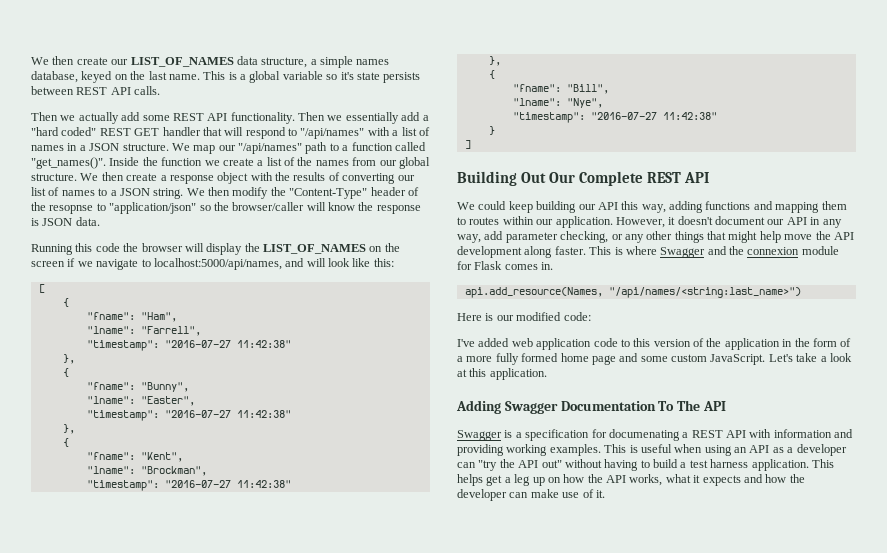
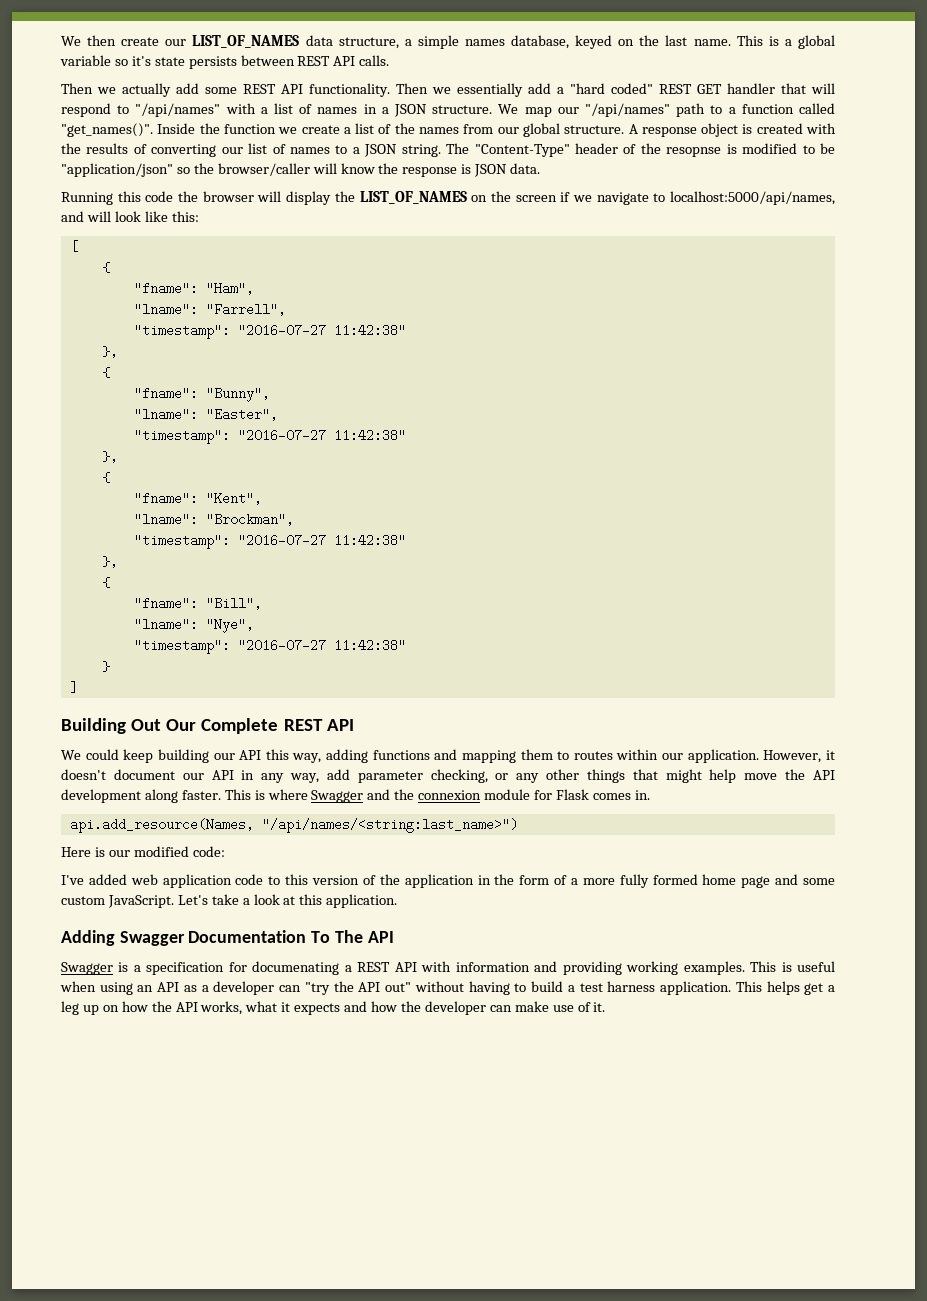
- We then create a response object with the results of converting our list of names to a JSON string.
+ A response object is created with the results of converting our list of names to a JSON string.
- We then modify the "Content-Type" header of the resopnse to "application/json" so the browser/caller will know the response is JSON data.
+ The "Content-Type" header of the resopnse is modified to be "application/json" so the browser/caller will know the response is JSON data.

